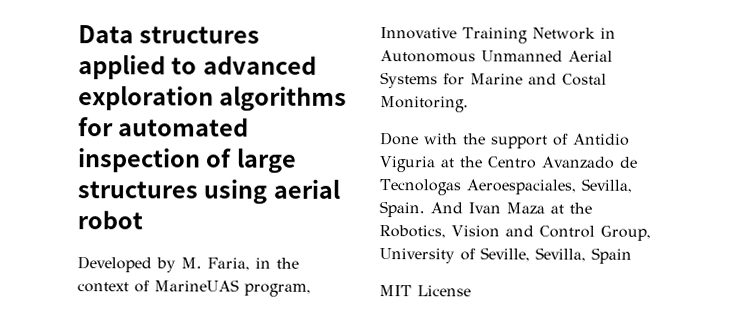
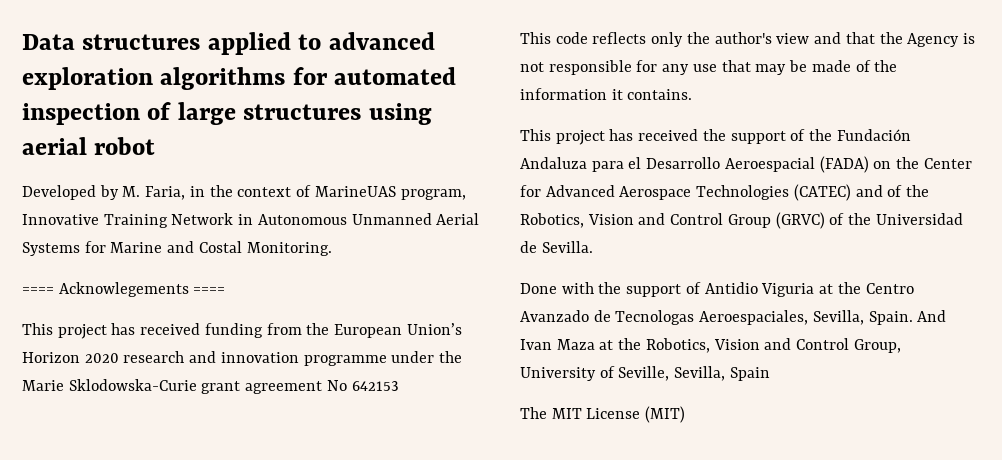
+ ==== Acknowlegements ====
+ This project has received funding from the European Union’s Horizon 2020 research and innovation programme under the Marie Sklodowska-Curie grant agreement No 642153
+ This code reflects only the author's view and that the Agency is not responsible for any use that may be made of the information it contains.
+ This project has received the support of the Fundación Andaluza para el Desarrollo Aeroespacial (FADA) on the Center for Advanced Aerospace Technologies (CATEC) and of the Robotics, Vision and Control Group (GRVC) of the Universidad de Sevilla.
- MIT License
+ The MIT License (MIT)

